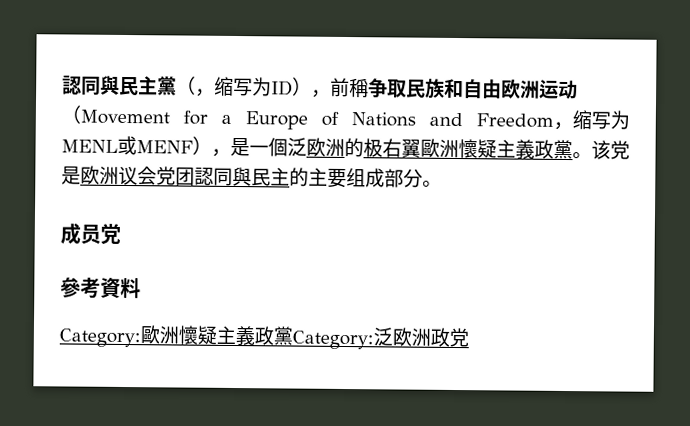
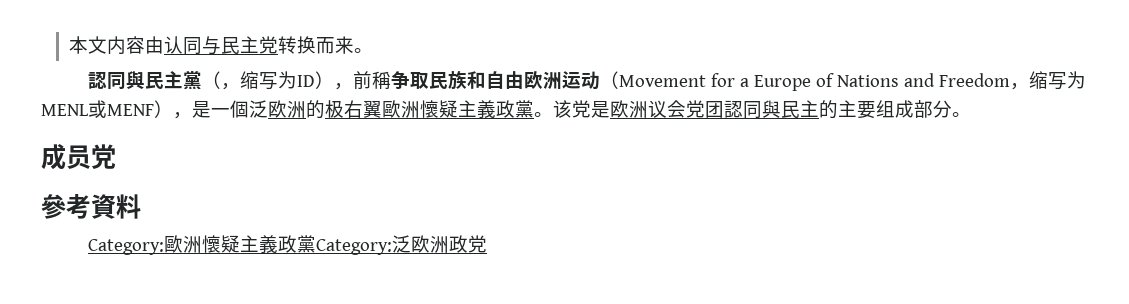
+ 本文内容由认同与民主党转换而来。

